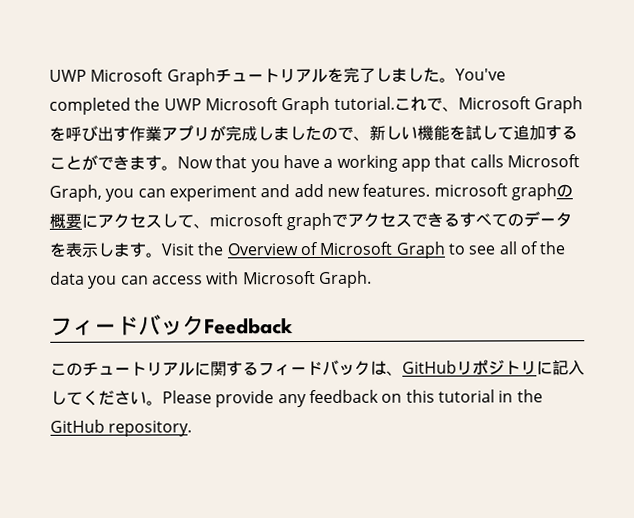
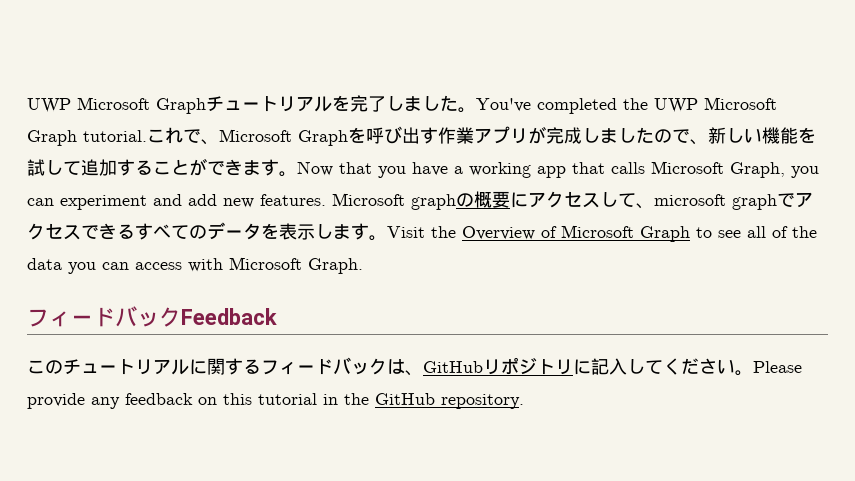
- Now that you have a working app that calls Microsoft Graph, you can experiment and add new features. microsoft graphの概要にアクセスして、microsoft graphでアクセスできるすべてのデータを表示します。
+ Now that you have a working app that calls Microsoft Graph, you can experiment and add new features. Microsoft graphの概要にアクセスして、microsoft graphでアクセスできるすべてのデータを表示します。

